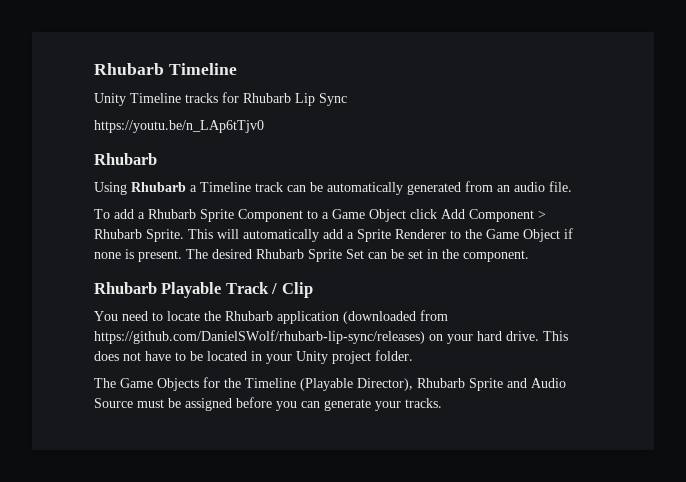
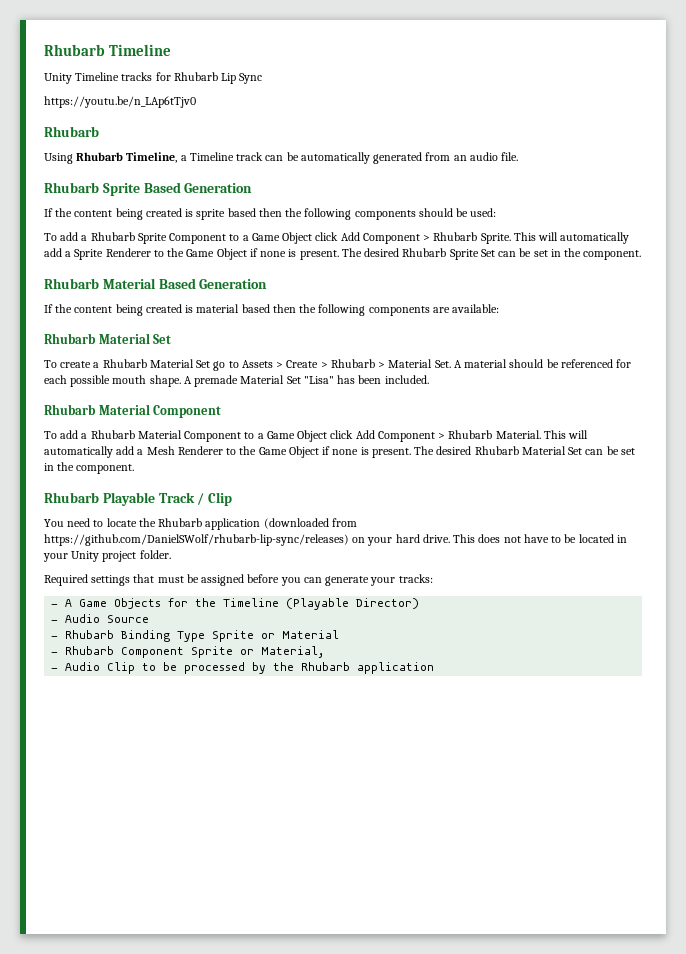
- Using Rhubarb a Timeline track can be automatically generated from an audio file.
+ Using Rhubarb Timeline, a Timeline track can be automatically generated from an audio file.
+ Rhubarb Sprite Based Generation
+ If the content being created is sprite based then the following components should be used:
+ Rhubarb Material Based Generation
+ If the content being created is material based then the following components are available:
+ Rhubarb Material Set
+ To create a Rhubarb Material Set go to Assets > Create > Rhubarb > Material Set. A material should be referenced for each possible mouth shape. A premade Material Set "Lisa" has been included.
+ Rhubarb Material Component
+ To add a Rhubarb Material Component to a Game Object click Add Component > Rhubarb Material. This will automatically add a Mesh Renderer to the Game Object if none is present. The desired Rhubarb Material Set can be set in the component.
- The Game Objects for the Timeline (Playable Director), Rhubarb Sprite and Audio Source must be assigned before you can generate your tracks.
+ Required settings that must be assigned before you can generate your tracks:
+ - A Game Objects for the Timeline (Playable Director)
+ - Audio Source
+ - Rhubarb Binding Type Sprite or Material
+ - Rhubarb Component Sprite or Material,
+ - Audio Clip to be processed by the Rhubarb application

